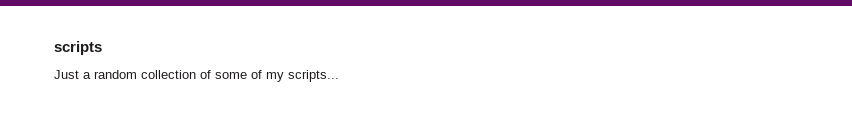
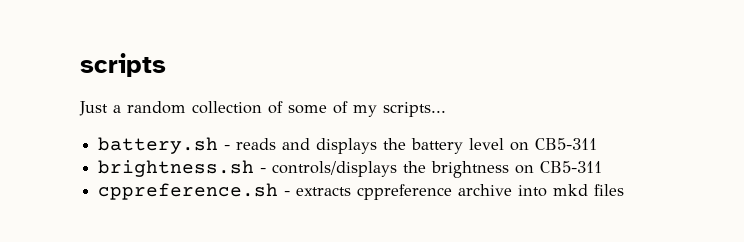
+ battery.sh - reads and displays the battery level on CB5-311
+ brightness.sh - controls/displays the brightness on CB5-311
+ cppreference.sh - extracts cppreference archive into mkd files

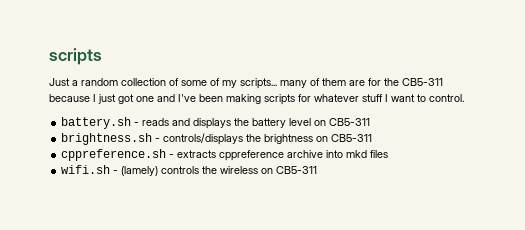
- Just a random collection of some of my scripts...
+ Just a random collection of some of my scripts... many of them are for the CB5-311 because I just got one and I've been making scripts for whatever stuff I want to control.
+ wifi.sh - (lamely) controls the wireless on CB5-311

